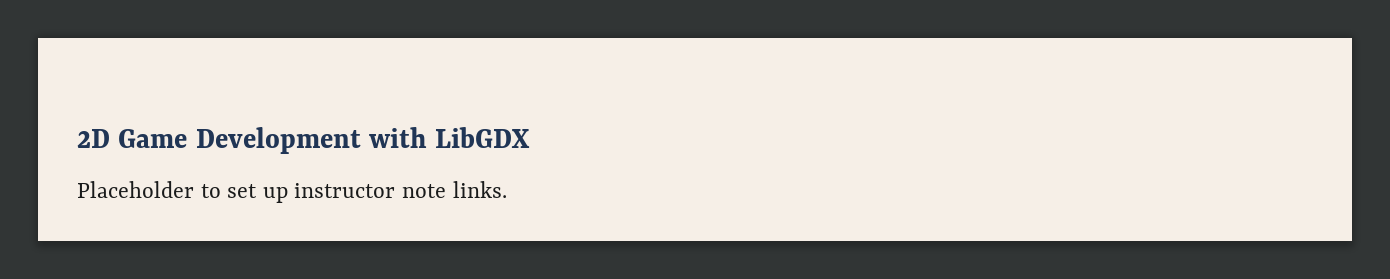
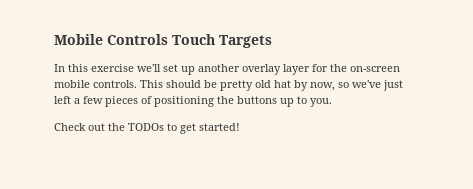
- 2D Game Development with LibGDX
- Placeholder to set up instructor note links.
+ Mobile Controls Touch Targets
+ In this exercise we'll set up another overlay layer for the on-screen mobile controls. This should be pretty old hat by now, so we've just left a few pieces of positioning the buttons up to you.
+ Check out the TODOs to get started!

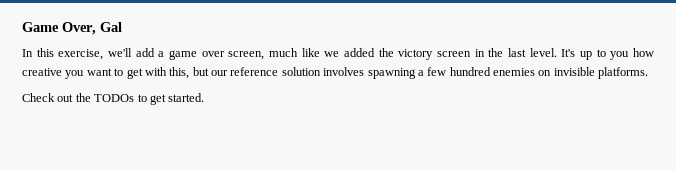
- Mobile Controls Touch Targets
- In this exercise we'll set up another overlay layer for the on-screen mobile controls. This should be pretty old hat by now, so we've just left a few pieces of positioning the buttons up to you.
+ Game Over, Gal
+ In this exercise, we'll add a game over screen, much like we added the victory screen in the last level. It's up to you how creative you want to get with this, but our reference solution involves spawning a few hundred enemies on invisible platforms.
- Check out the TODOs to get started!
+ Check out the TODOs to get started.

